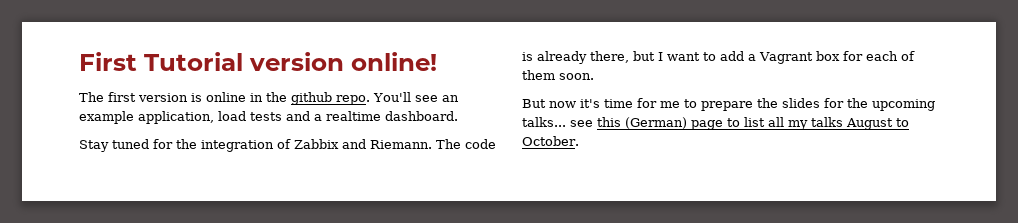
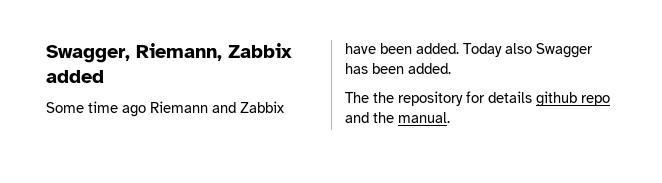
- First Tutorial version online!
- The first version is online in the github repo. You'll see an example application, load tests and a realtime dashboard.
- Stay tuned for the integration of Zabbix and Riemann. The code is already there, but I want to add a Vagrant box for each of them soon.
- But now it's time for me to prepare the slides for the upcoming talks... see this (German) page to list all my talks August to October.
+ Swagger, Riemann, Zabbix added
+ Some time ago Riemann and Zabbix have been added. Today also Swagger has been added.
+ The the repository for details github repo and the manual.

